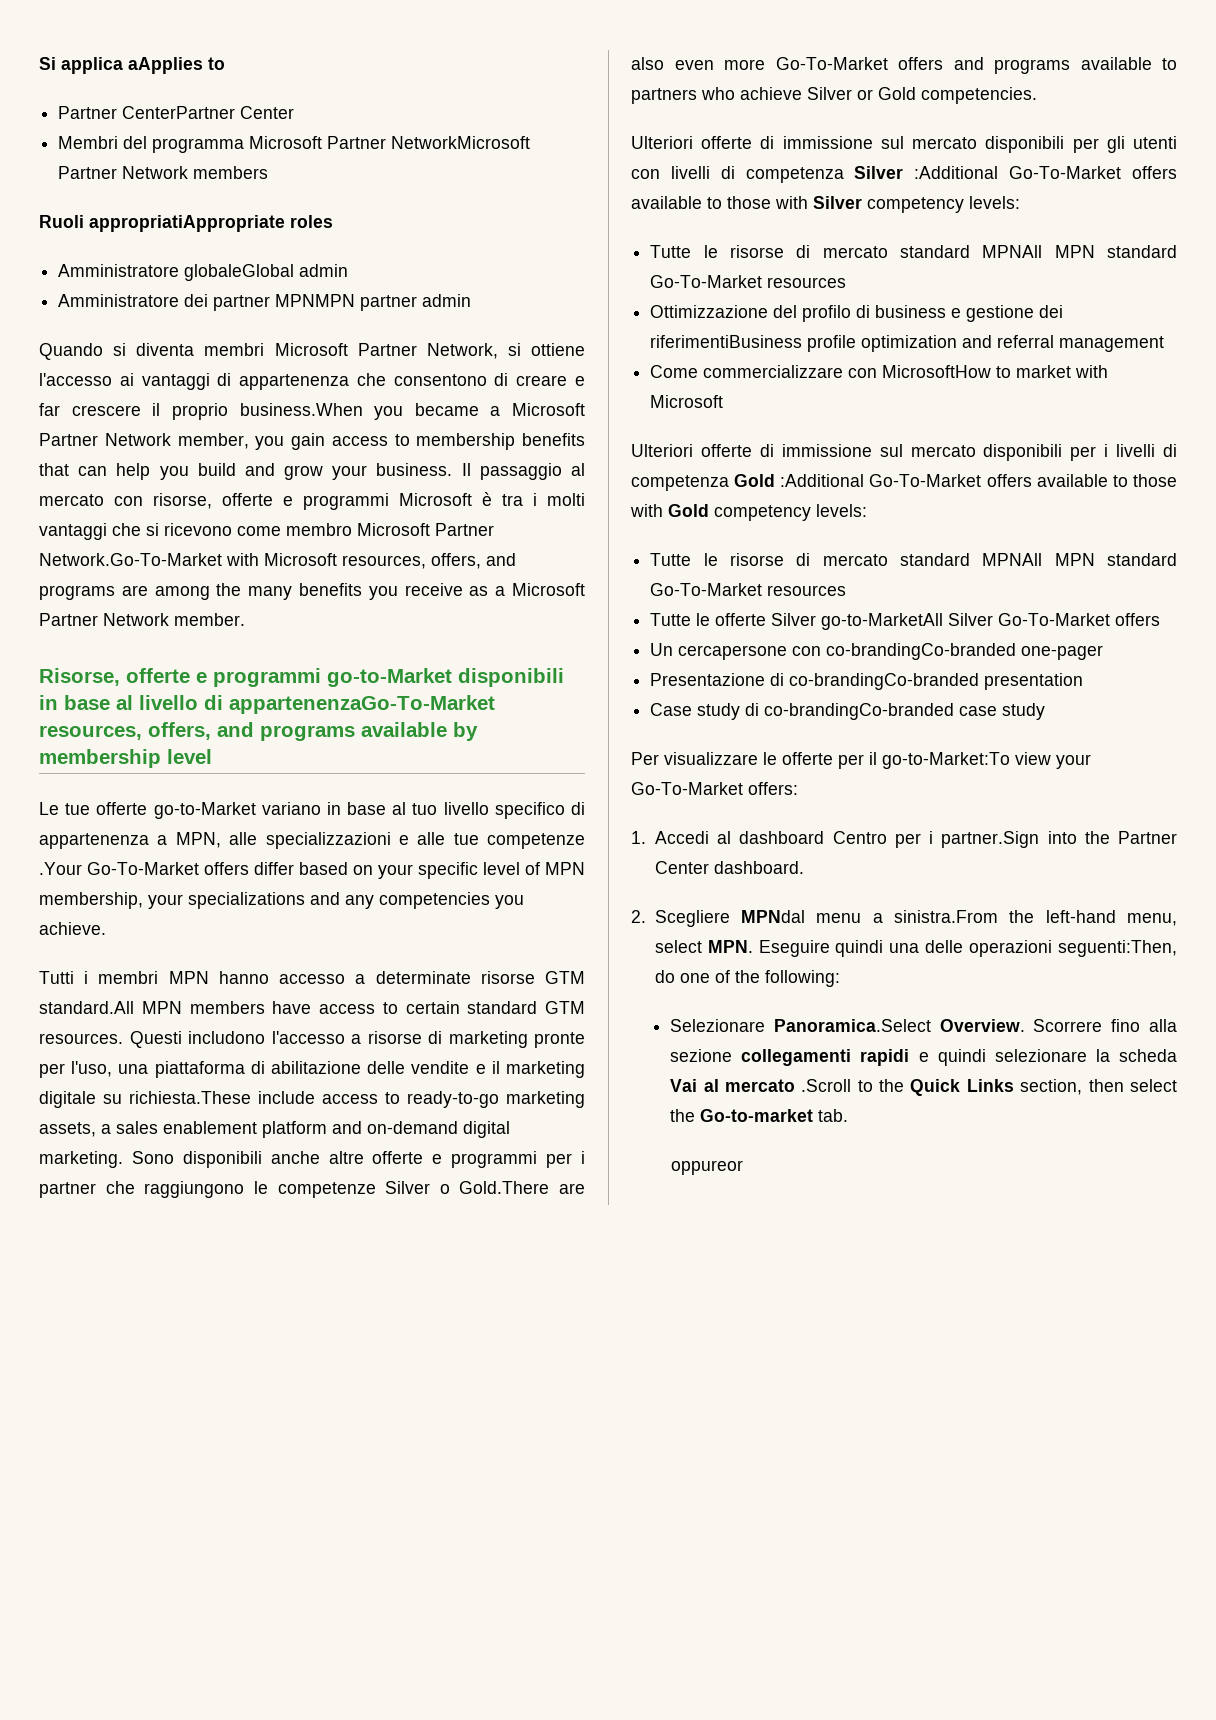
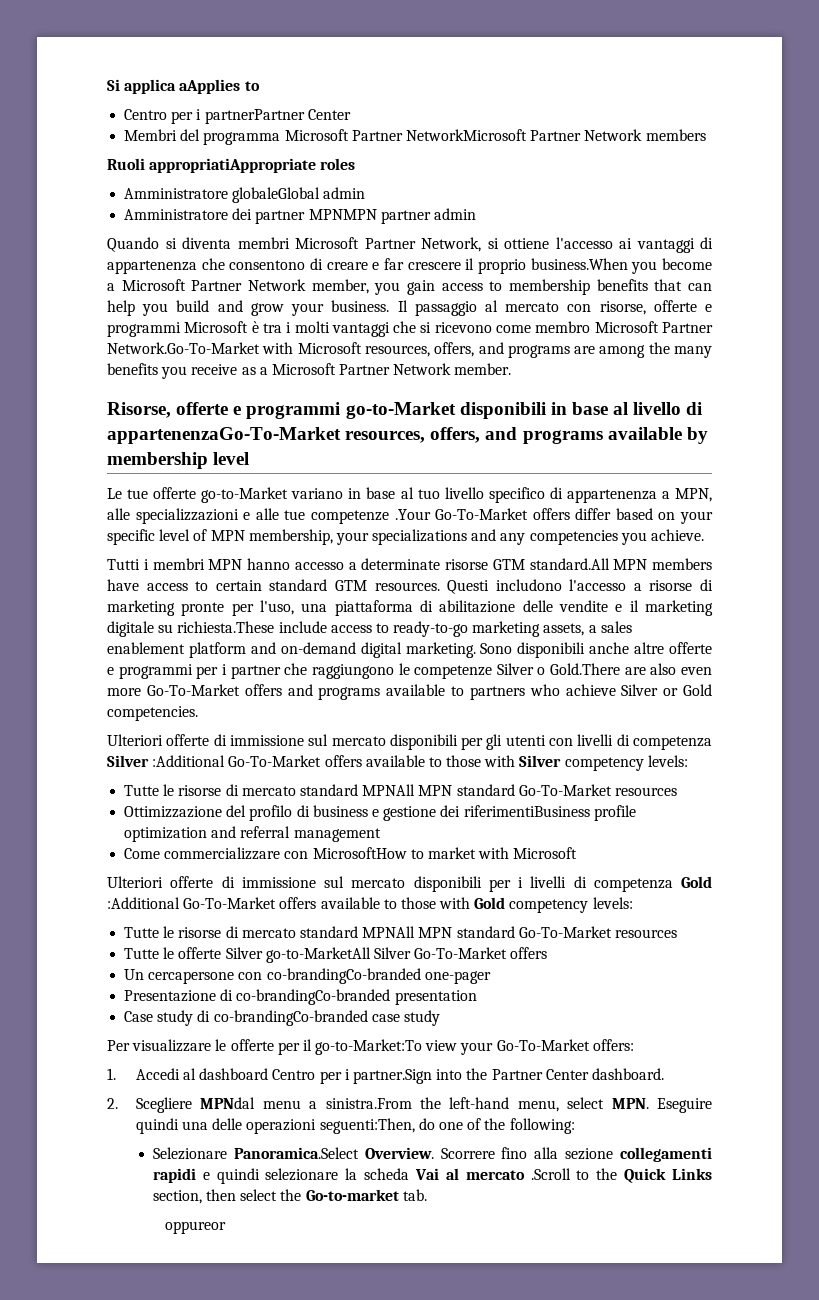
- Partner CenterPartner Center
+ Centro per i partnerPartner Center
- Quando si diventa membri Microsoft Partner Network, si ottiene l'accesso ai vantaggi di appartenenza che consentono di creare e far crescere il proprio business.When you became a Microsoft Partner Network member, you gain access to membership benefits that can help you build and grow your business.
+ Quando si diventa membri Microsoft Partner Network, si ottiene l'accesso ai vantaggi di appartenenza che consentono di creare e far crescere il proprio business.When you become a Microsoft Partner Network member, you gain access to membership benefits that can help you build and grow your business.

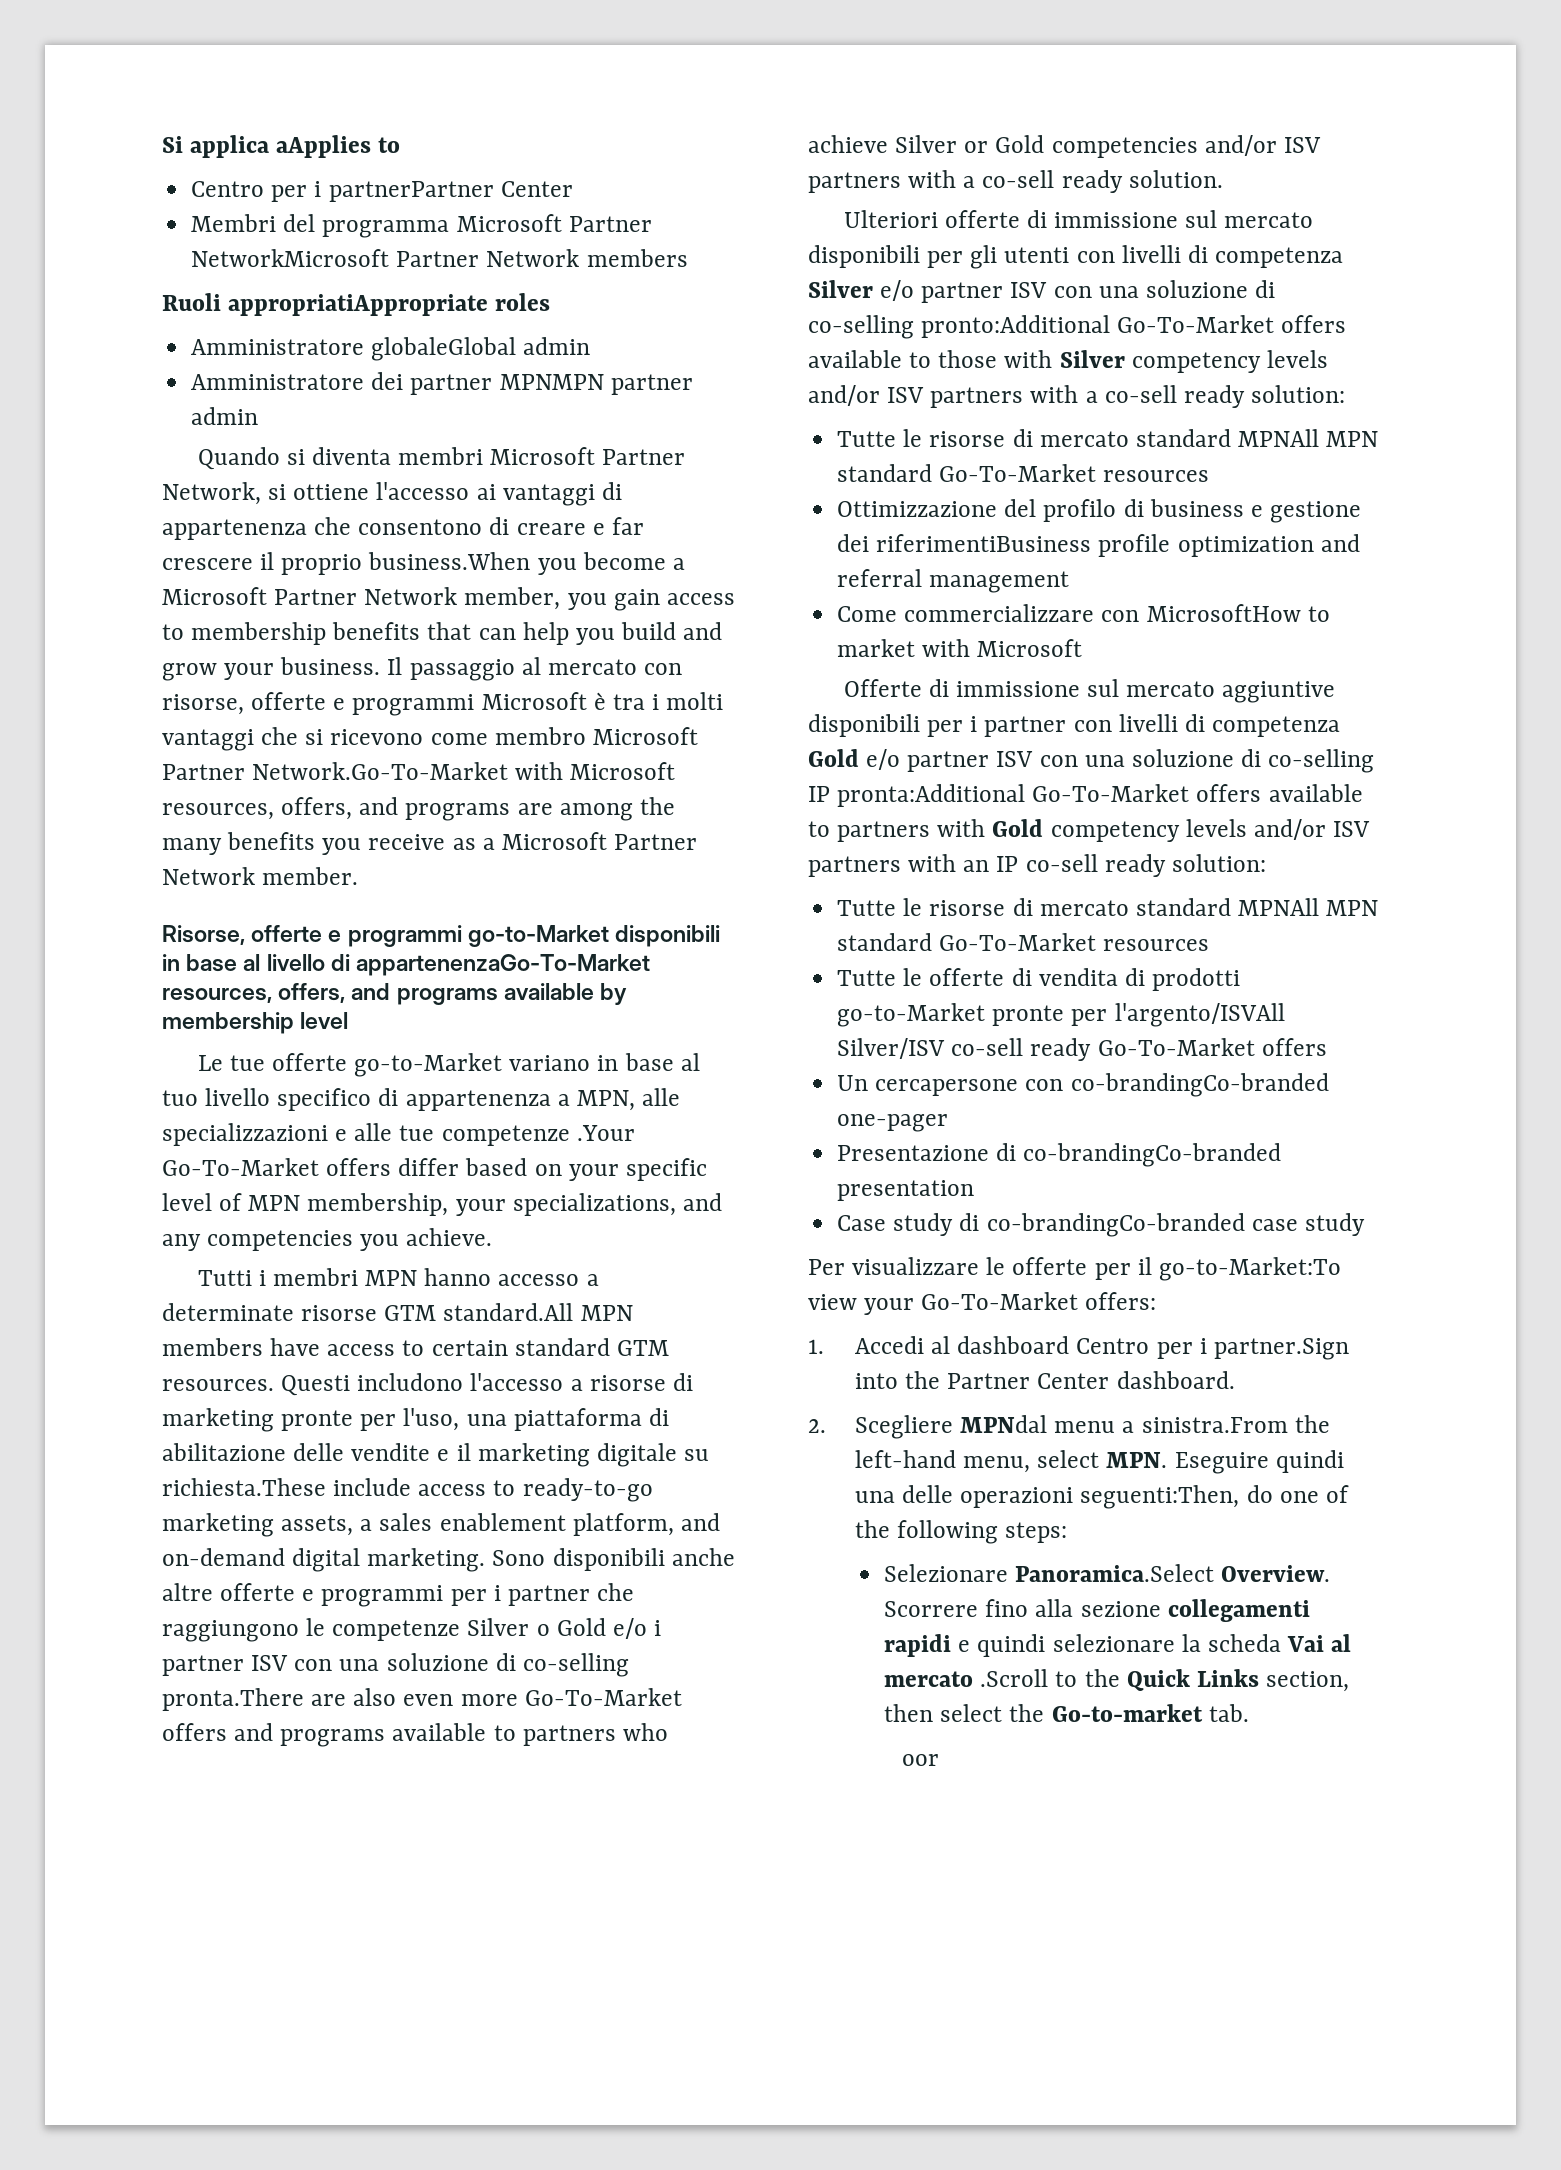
- Le tue offerte go-to-Market variano in base al tuo livello specifico di appartenenza a MPN, alle specializzazioni e alle tue competenze .Your Go-To-Market offers differ based on your specific level of MPN membership, your specializations and any competencies you achieve.
+ Le tue offerte go-to-Market variano in base al tuo livello specifico di appartenenza a MPN, alle specializzazioni e alle tue competenze .Your Go-To-Market offers differ based on your specific level of MPN membership, your specializations, and any competencies you achieve.
- Questi includono l'accesso a risorse di marketing pronte per l'uso, una piattaforma di abilitazione delle vendite e il marketing digitale su richiesta.These include access to ready-to-go marketing assets, a sales enablement platform and on-demand digital marketing.
+ Questi includono l'accesso a risorse di marketing pronte per l'uso, una piattaforma di abilitazione delle vendite e il marketing digitale su richiesta.These include access to ready-to-go marketing assets, a sales enablement platform, and on-demand digital marketing.
- Sono disponibili anche altre offerte e programmi per i partner che raggiungono le competenze Silver o Gold.There are also even more Go-To-Market offers and programs available to partners who achieve Silver or Gold competencies.
+ Sono disponibili anche altre offerte e programmi per i partner che raggiungono le competenze Silver o Gold e/o i partner ISV con una soluzione di co-selling pronta.There are also even more Go-To-Market offers and programs available to partners who achieve Silver or Gold competencies and/or ISV partners with a co-sell ready solution.
- Ulteriori offerte di immissione sul mercato disponibili per gli utenti con livelli di competenza Silver :Additional Go-To-Market offers available to those with Silver competency levels:
+ Ulteriori offerte di immissione sul mercato disponibili per gli utenti con livelli di competenza Silver e/o partner ISV con una soluzione di co-selling pronto:Additional Go-To-Market offers available to those with Silver competency levels and/or ISV partners with a co-sell ready solution:
- Ulteriori offerte di immissione sul mercato disponibili per i livelli di competenza Gold :Additional Go-To-Market offers available to those with Gold competency levels:
+ Offerte di immissione sul mercato aggiuntive disponibili per i partner con livelli di competenza Gold e/o partner ISV con una soluzione di co-selling IP pronta:Additional Go-To-Market offers available to partners with Gold competency levels and/or ISV partners with an IP co-sell ready solution:
- Tutte le offerte Silver go-to-MarketAll Silver Go-To-Market offers
+ Tutte le offerte di vendita di prodotti go-to-Market pronte per l'argento/ISVAll Silver/ISV co-sell ready Go-To-Market offers
- 2. Scegliere MPNdal menu a sinistra.From the left-hand menu, select MPN. Eseguire quindi una delle operazioni seguenti:Then, do one of the following:
+ 2. Scegliere MPNdal menu a sinistra.From the left-hand menu, select MPN. Eseguire quindi una delle operazioni seguenti:Then, do one of the following steps:
- oppureor
+ oor

